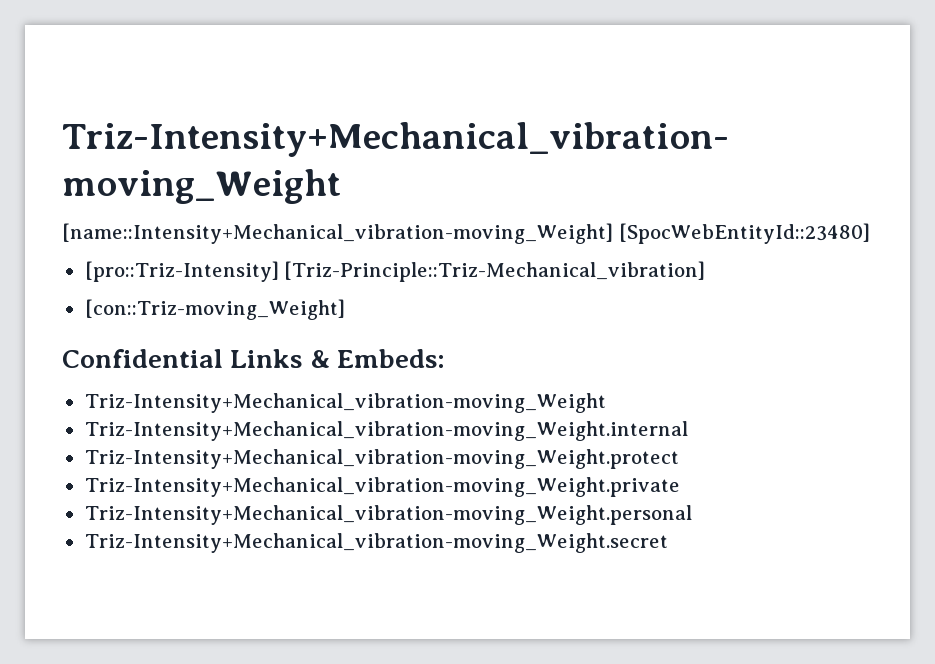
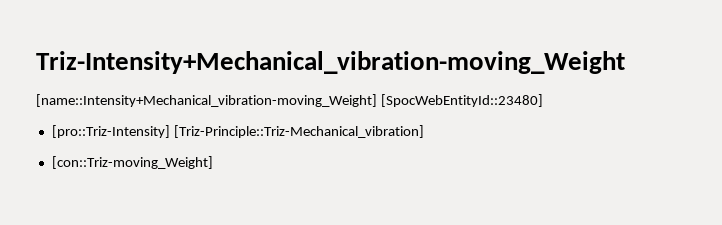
- Confidential Links & Embeds:
- Triz-Intensity+Mechanical_vibration-moving_Weight
- Triz-Intensity+Mechanical_vibration-moving_Weight.internal
- Triz-Intensity+Mechanical_vibration-moving_Weight.protect
- Triz-Intensity+Mechanical_vibration-moving_Weight.private
- Triz-Intensity+Mechanical_vibration-moving_Weight.personal
- Triz-Intensity+Mechanical_vibration-moving_Weight.secret

